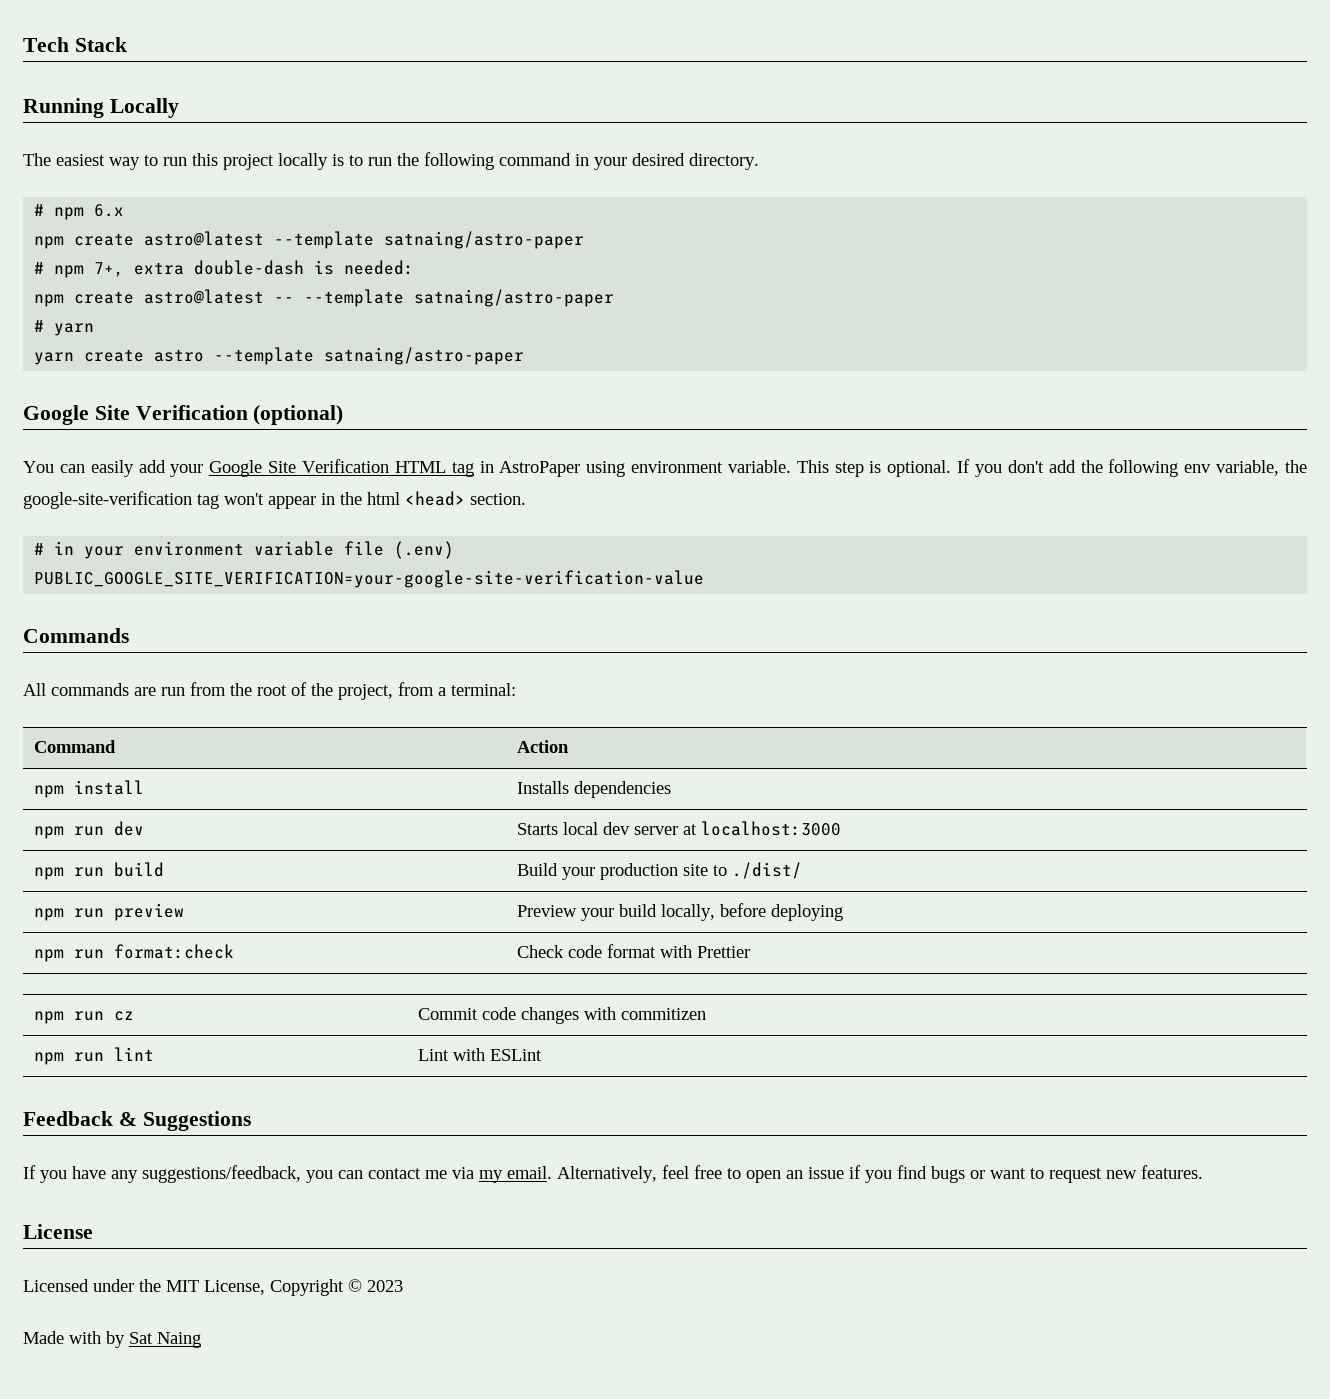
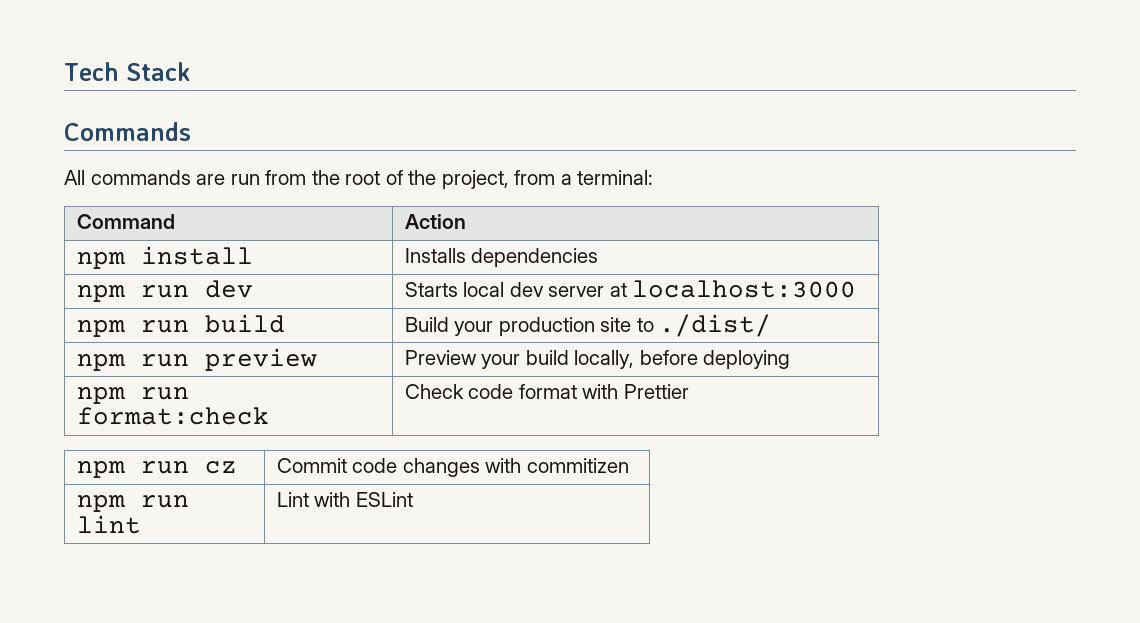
- Running Locally
- The easiest way to run this project locally is to run the following command in your desired directory.
- # npm 6.x
- npm create astro@latest --template satnaing/astro-paper
- # npm 7+, extra double-dash is needed:
- npm create astro@latest -- --template satnaing/astro-paper
- # yarn
- yarn create astro --template satnaing/astro-paper
- Google Site Verification (optional)
- You can easily add your Google Site Verification HTML tag in AstroPaper using environment variable. This step is optional. If you don't add the following env variable, the google-site-verification tag won't appear in the html <head> section.
- # in your environment variable file (.env)
- PUBLIC_GOOGLE_SITE_VERIFICATION=your-google-site-verification-value
- Feedback & Suggestions
- If you have any suggestions/feedback, you can contact me via my email. Alternatively, feel free to open an issue if you find bugs or want to request new features.
- License
- Licensed under the MIT License, Copyright © 2023
- Made with by Sat Naing

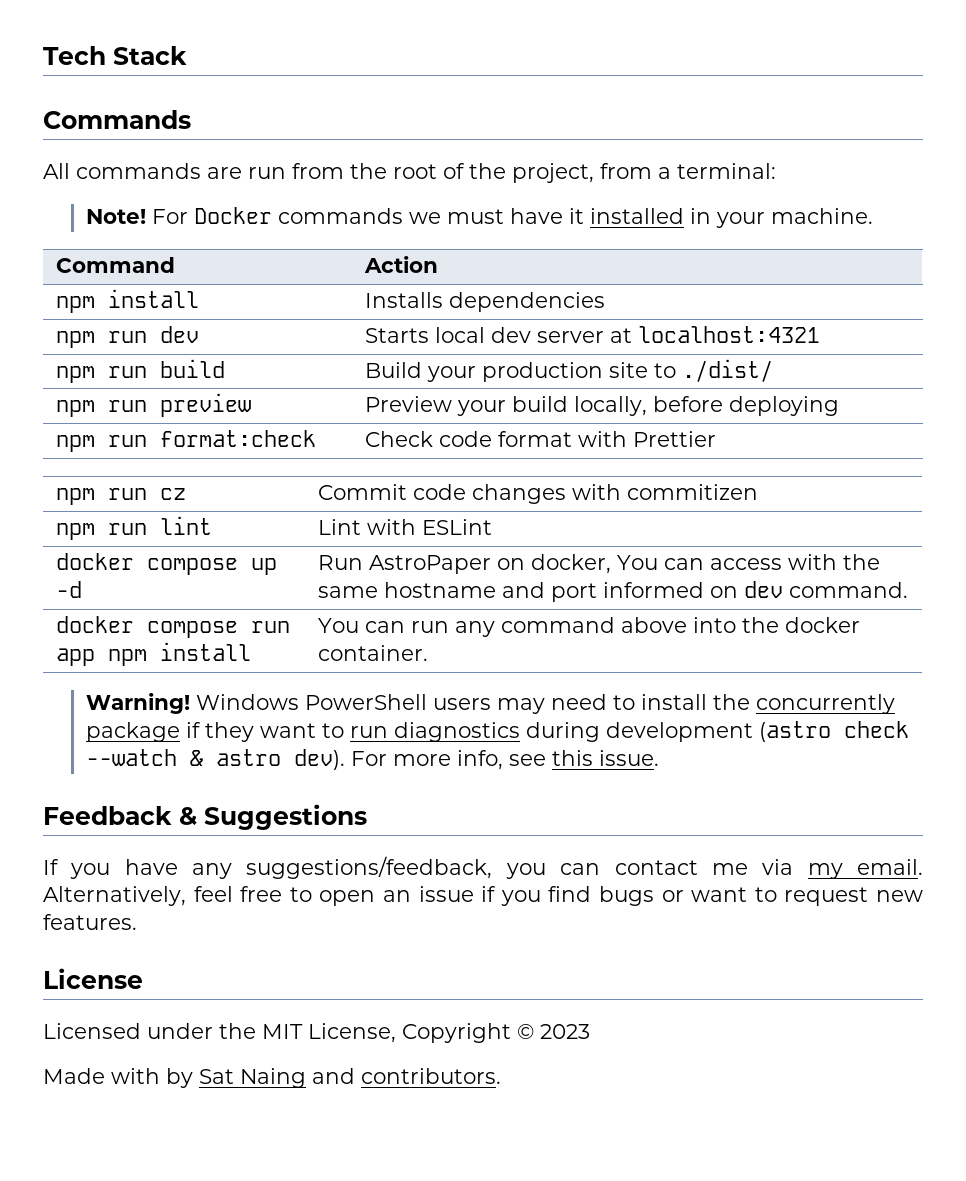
+ Note! For Docker commands we must have it installed in your machine.
- npm run dev | Starts local dev server at localhost:3000
+ npm run dev | Starts local dev server at localhost:4321
+ docker compose up -d | Run AstroPaper on docker, You can access with the same hostname and port informed on dev command.
+ docker compose run app npm install | You can run any command above into the docker container.
+ Warning! Windows PowerShell users may need to install the concurrently package if they want to run diagnostics during development (astro check --watch & astro dev). For more info, see this issue.
+ Feedback & Suggestions
+ If you have any suggestions/feedback, you can contact me via my email. Alternatively, feel free to open an issue if you find bugs or want to request new features.
+ License
+ Licensed under the MIT License, Copyright © 2023
+ Made with by Sat Naing and contributors.

